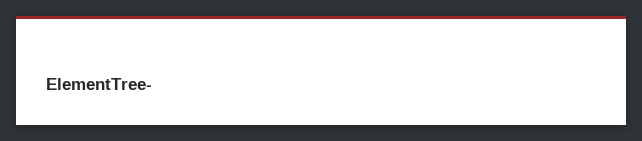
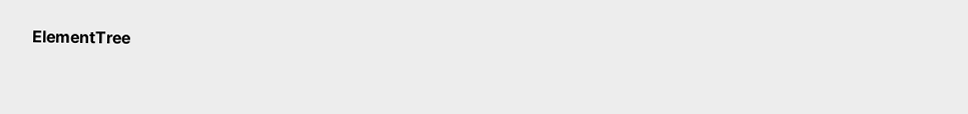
- ElementTree-
+ ElementTree

